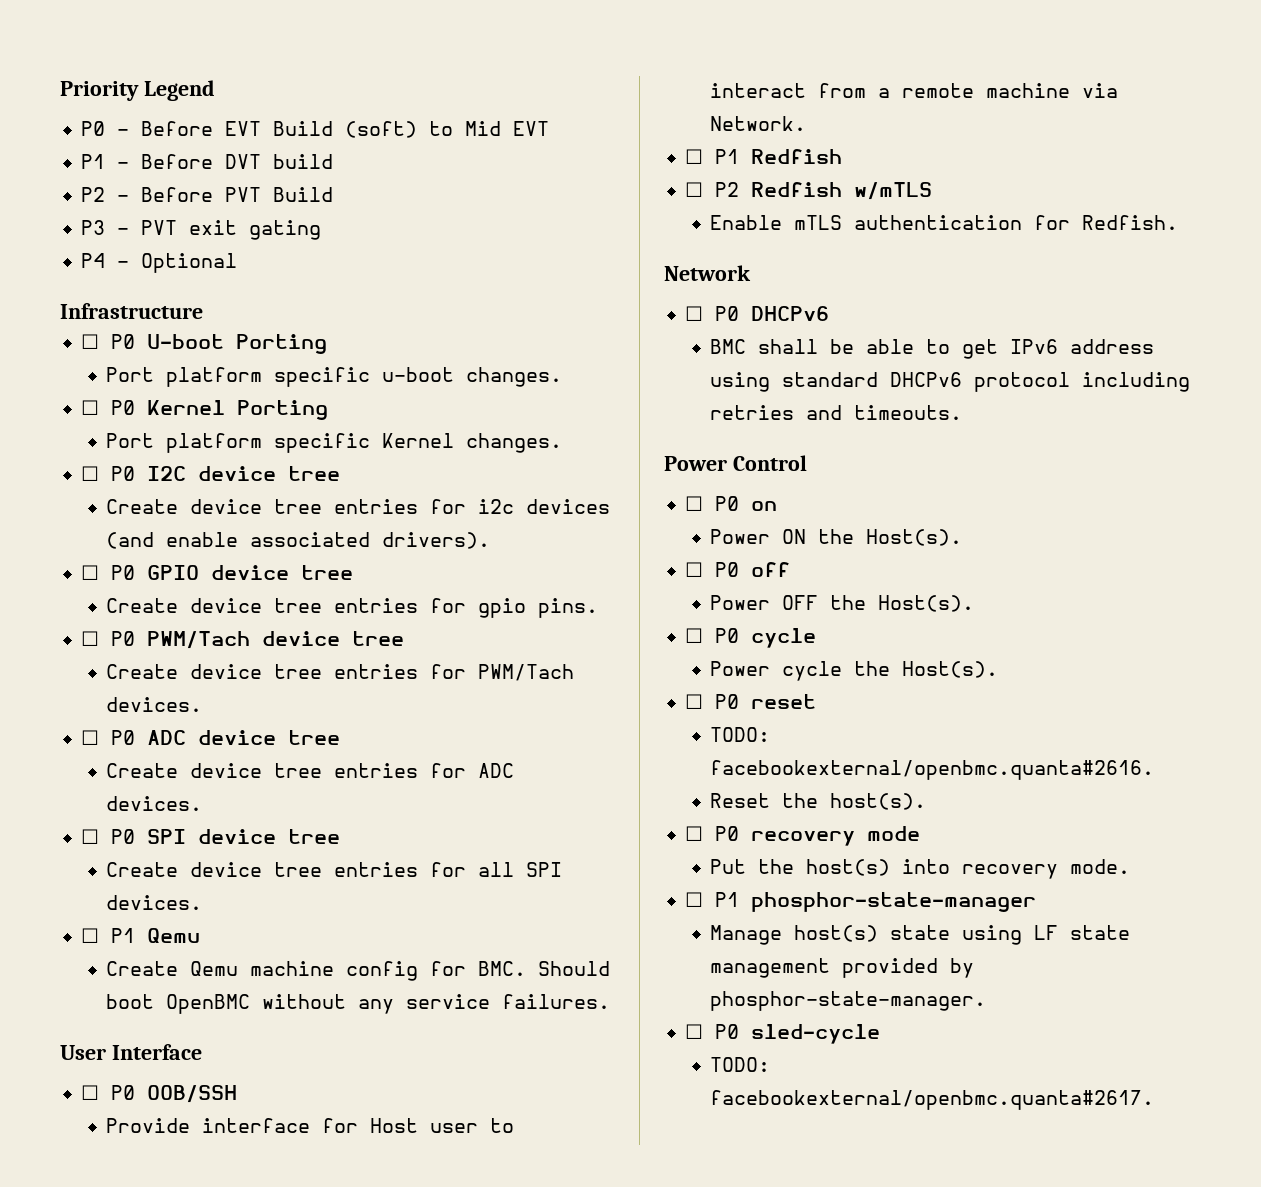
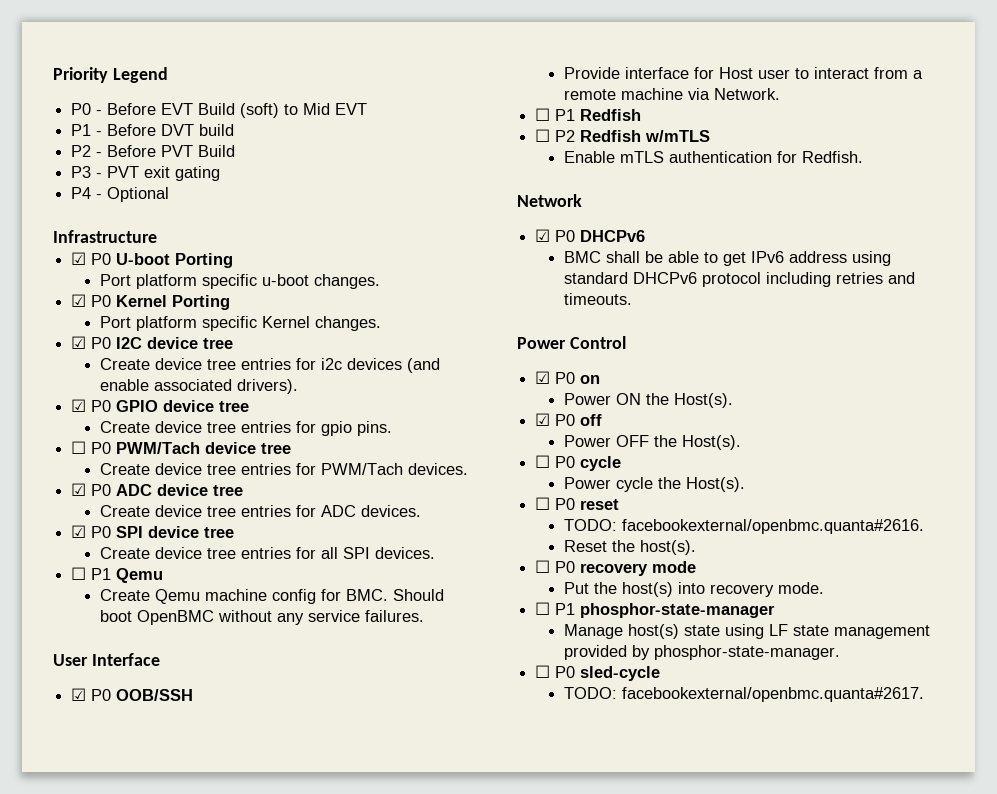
- ☐ P0 U-boot Porting
+ ☑ P0 U-boot Porting
- ☐ P0 Kernel Porting
+ ☑ P0 Kernel Porting
- ☐ P0 I2C device tree
+ ☑ P0 I2C device tree
- ☐ P0 GPIO device tree
+ ☑ P0 GPIO device tree
- ☐ P0 ADC device tree
+ ☑ P0 ADC device tree
- ☐ P0 SPI device tree
+ ☑ P0 SPI device tree
- ☐ P0 OOB/SSH
+ ☑ P0 OOB/SSH
- ☐ P0 DHCPv6
+ ☑ P0 DHCPv6
- ☐ P0 on
+ ☑ P0 on
- ☐ P0 off
+ ☑ P0 off

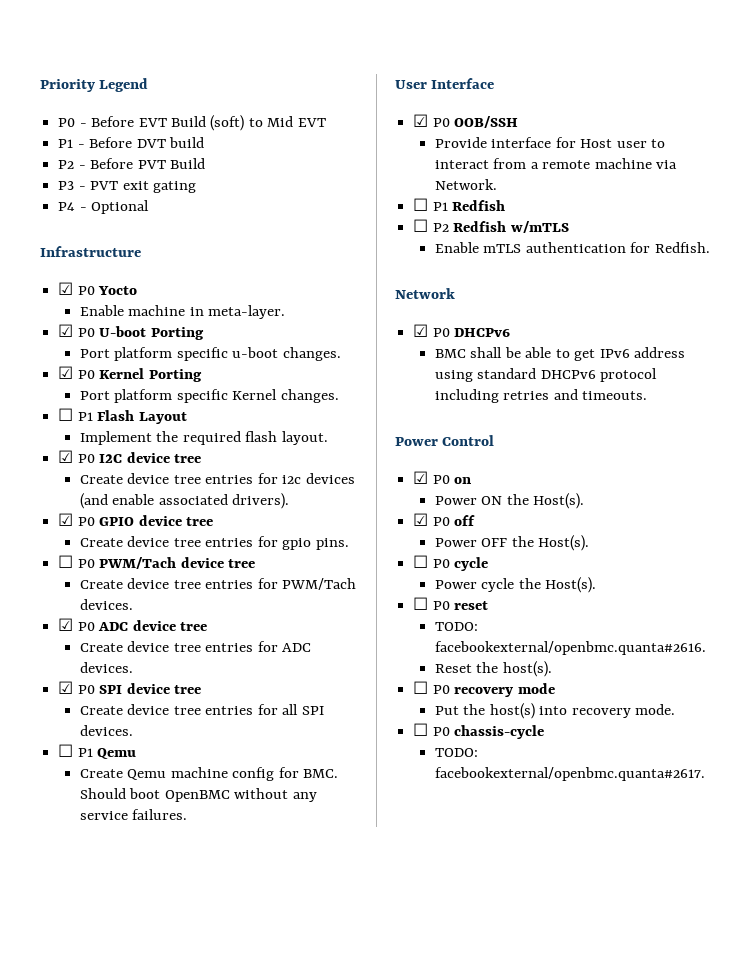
+ ☑ P0 Yocto
+ Enable machine in meta-layer.
+ ☐ P1 Flash Layout
+ Implement the required flash layout.
- ☐ P1 phosphor-state-manager
- Manage host(s) state using LF state management provided by phosphor-state-manager.
- ☐ P0 sled-cycle
+ ☐ P0 chassis-cycle

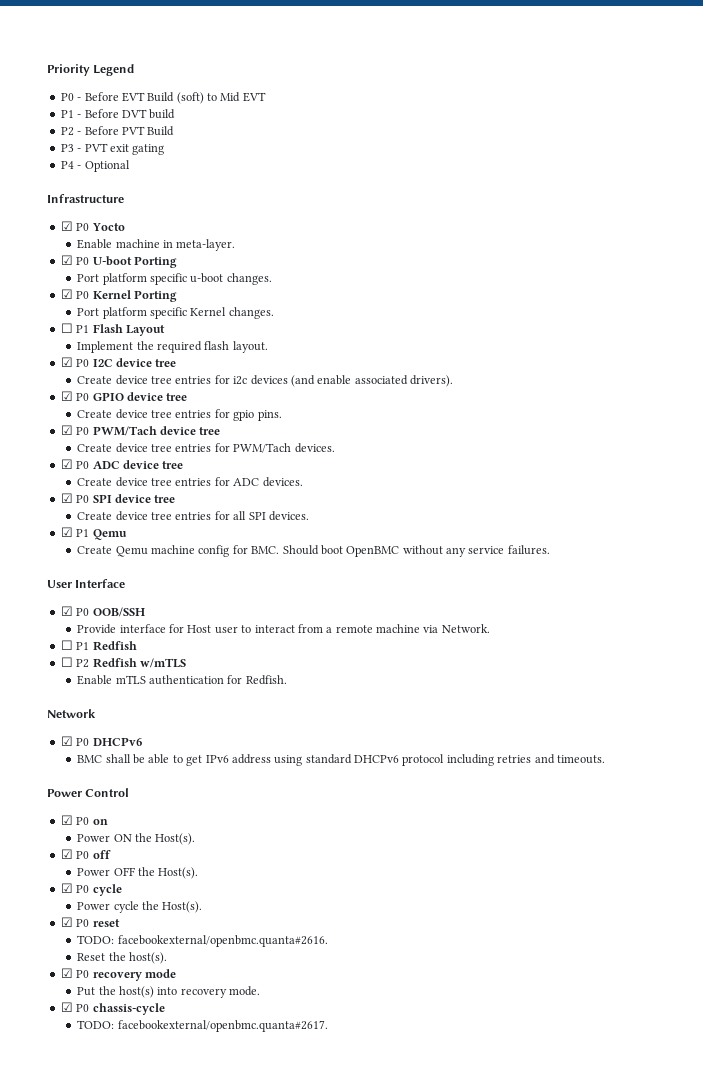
- ☐ P0 PWM/Tach device tree
+ ☑ P0 PWM/Tach device tree
- ☐ P1 Qemu
+ ☑ P1 Qemu
- ☐ P0 cycle
+ ☑ P0 cycle
- ☐ P0 reset
+ ☑ P0 reset
- ☐ P0 recovery mode
+ ☑ P0 recovery mode
- ☐ P0 chassis-cycle
+ ☑ P0 chassis-cycle

